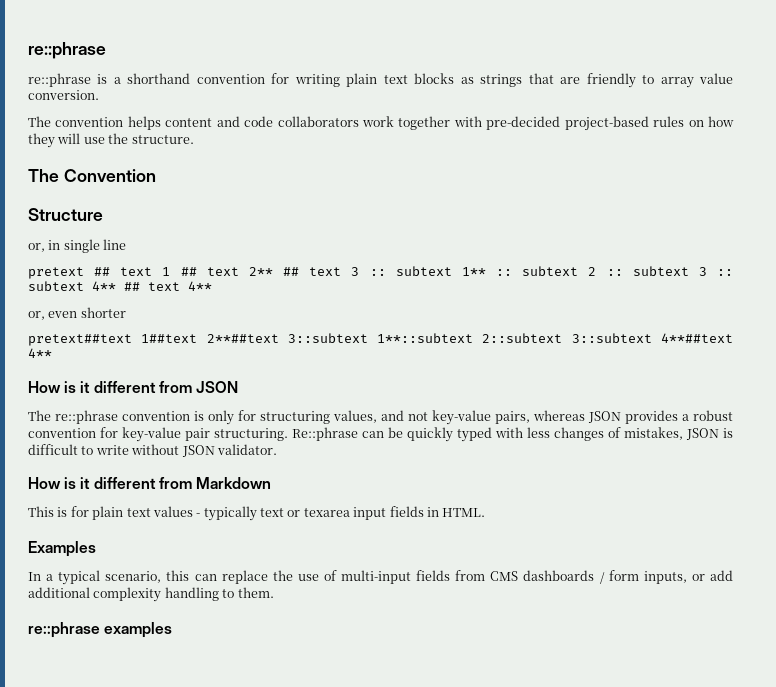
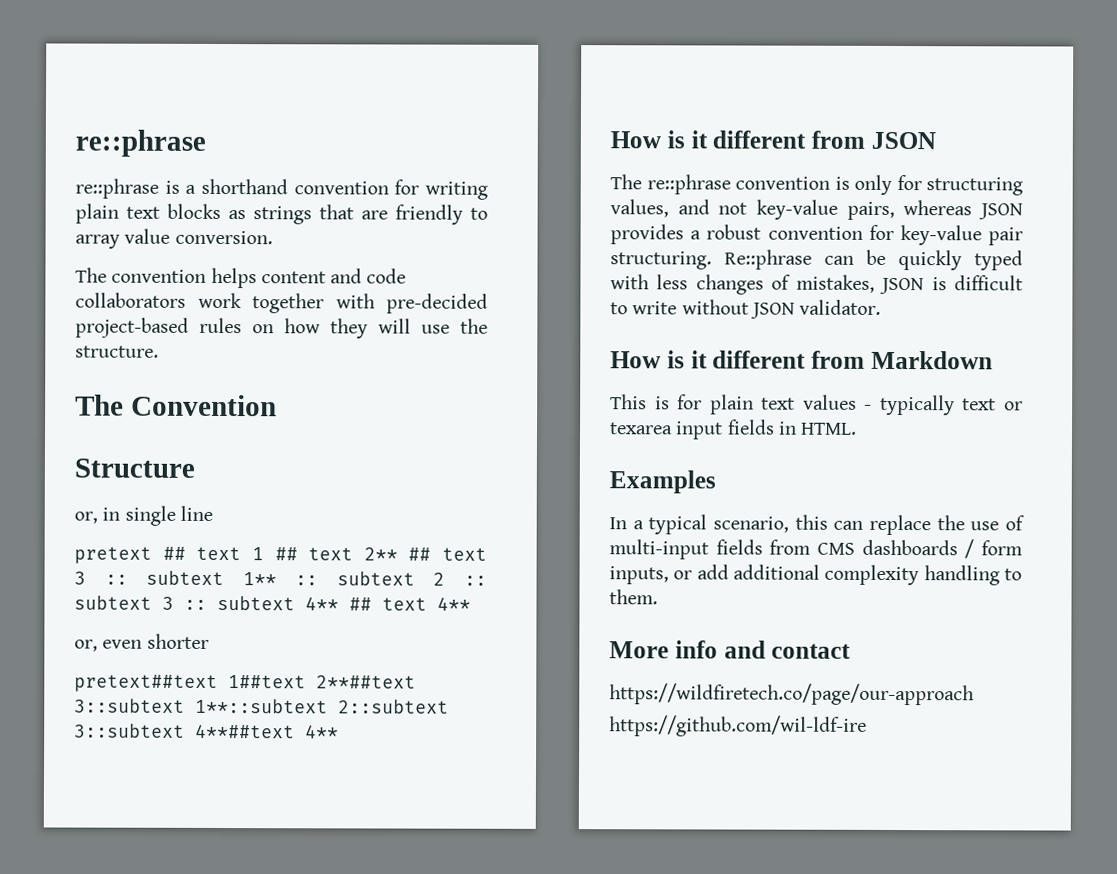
- re::phrase examples
+ More info and contact
+ https://wildfiretech.co/page/our-approach
+ https://github.com/wil-ldf-ire

